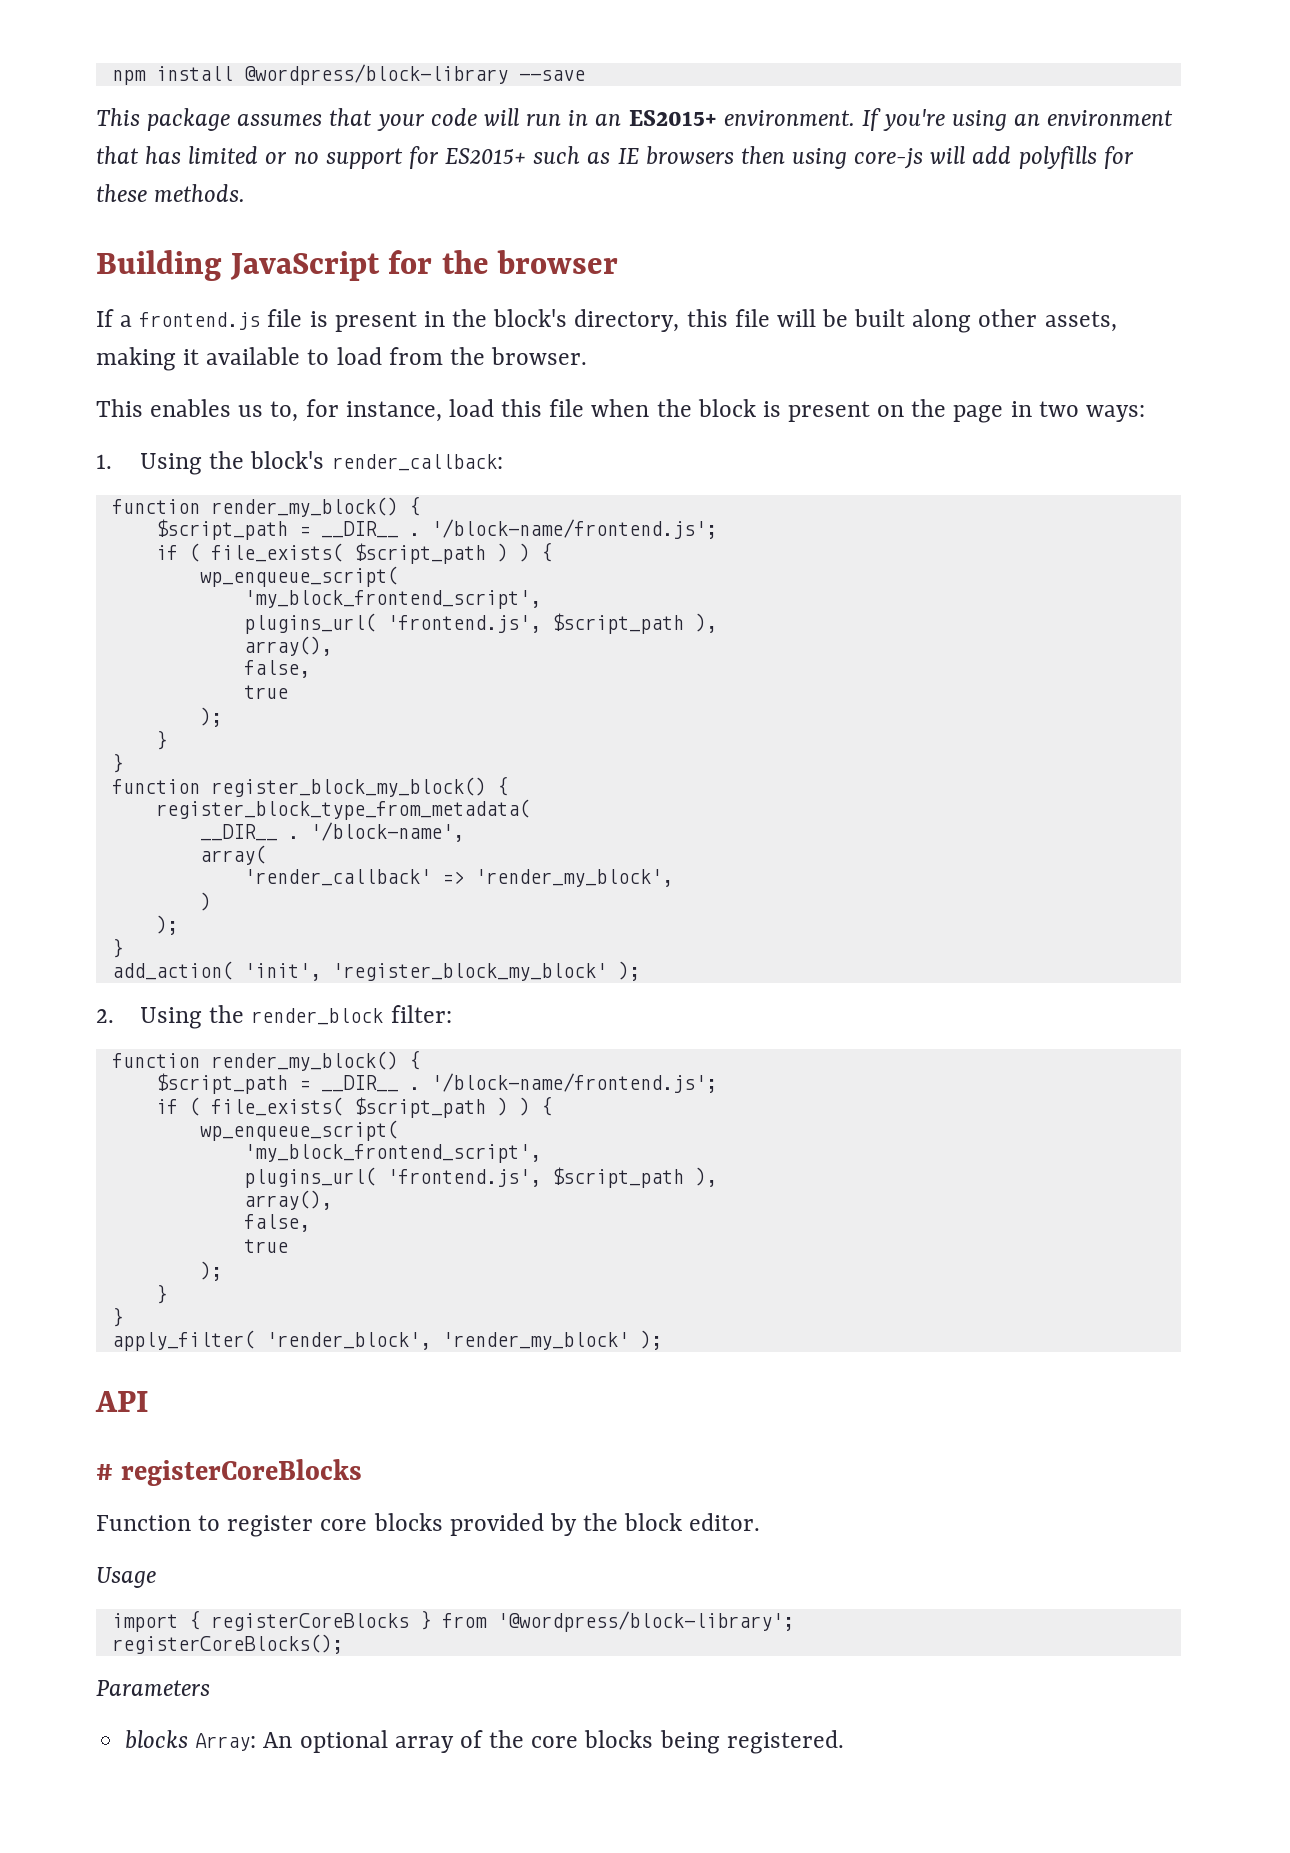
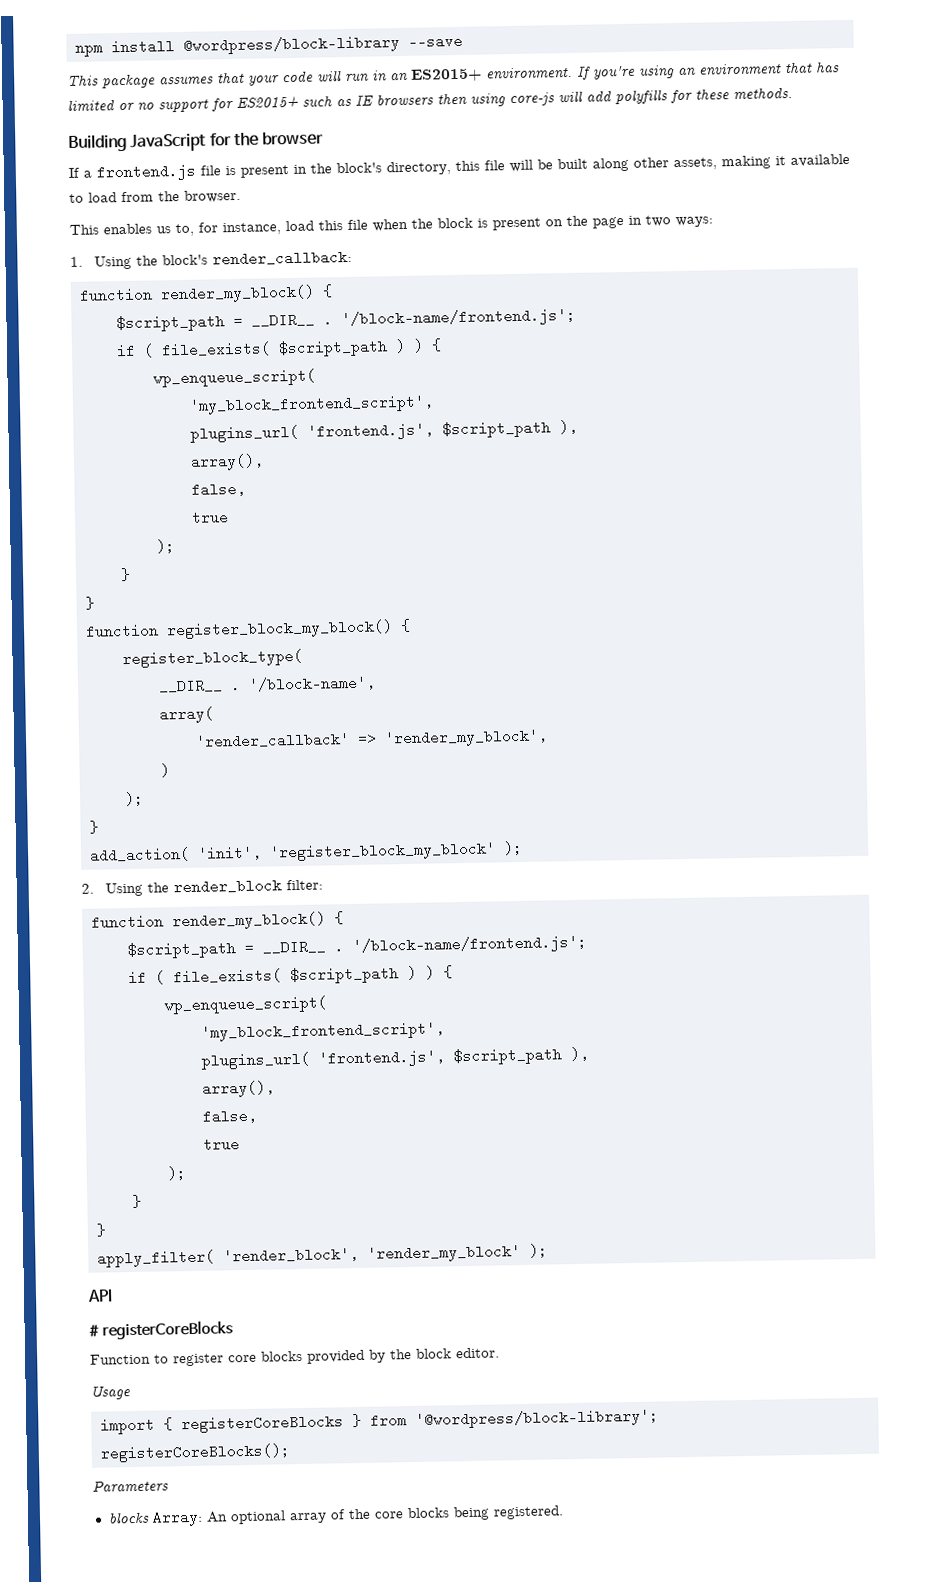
- register_block_type_from_metadata(
+ register_block_type(

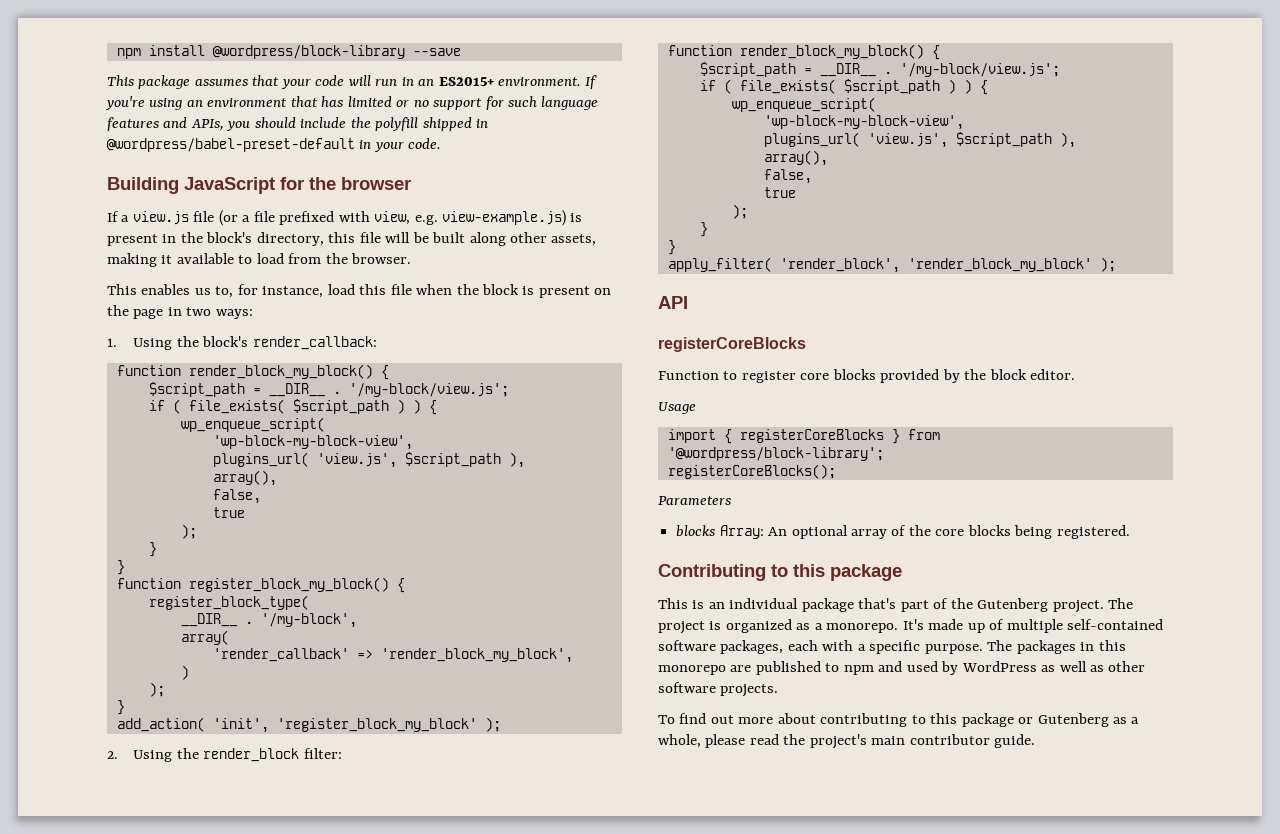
- If you're using an environment that has limited or no support for ES2015+ such as IE browsers then using core-js will add polyfills for these methods.
+ If you're using an environment that has limited or no support for such language features and APIs, you should include the polyfill shipped in @wordpress/babel-preset-default in your code.
- If a frontend.js file is present in the block's directory, this file will be built along other assets, making it available to load from the browser.
+ If a view.js file (or a file prefixed with view, e.g. view-example.js) is present in the block's directory, this file will be built along other assets, making it available to load from the browser.
  1. Using the block's render_callback:
- function render_my_block() {
- $script_path = __DIR__ . '/block-name/frontend.js';
+ function render_block_my_block() {
+ $script_path = __DIR__ . '/my-block/view.js';
  if ( file_exists( $script_path ) ) {
  wp_enqueue_script(
- 'my_block_frontend_script',
- plugins_url( 'frontend.js', $script_path ),
+ 'wp-block-my-block-view',
+ plugins_url( 'view.js', $script_path ),
- '/block-name',
+ '/my-block',
- 'render_callback' => 'render_my_block',
+ 'render_callback' => 'render_block_my_block',
  2. Using the render_block filter:
- function render_my_block() {
- $script_path = __DIR__ . '/block-name/frontend.js';
+ function render_block_my_block() {
+ $script_path = __DIR__ . '/my-block/view.js';
  if ( file_exists( $script_path ) ) {
  wp_enqueue_script(
- 'my_block_frontend_script',
- plugins_url( 'frontend.js', $script_path ),
+ 'wp-block-my-block-view',
+ plugins_url( 'view.js', $script_path ),
- apply_filter( 'render_block', 'render_my_block' );
+ apply_filter( 'render_block', 'render_block_my_block' );
  API
- # registerCoreBlocks
+ registerCoreBlocks
+ Contributing to this package
+ This is an individual package that's part of the Gutenberg project. The project is organized as a monorepo. It's made up of multiple self-contained software packages, each with a specific purpose. The packages in this monorepo are published to npm and used by WordPress as well as other software projects.
+ To find out more about contributing to this package or Gutenberg as a whole, please read the project's main contributor guide.

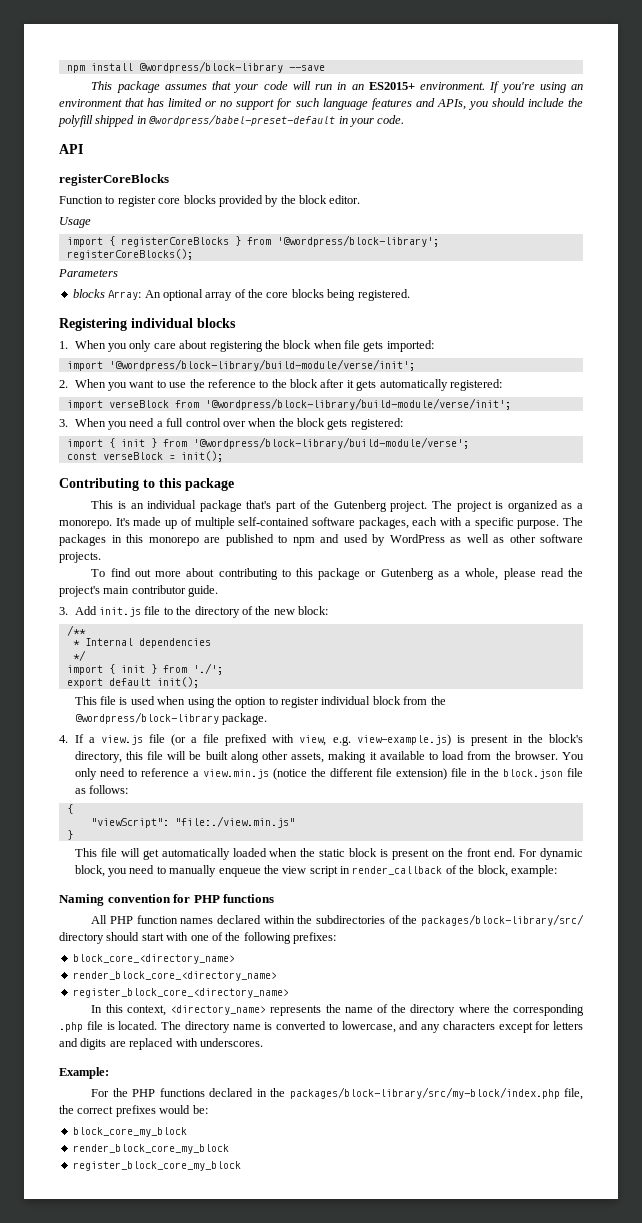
- Building JavaScript for the browser
- If a view.js file (or a file prefixed with view, e.g. view-example.js) is present in the block's directory, this file will be built along other assets, making it available to load from the browser.
- This enables us to, for instance, load this file when the block is present on the page in two ways:
- 1. Using the block's render_callback:
- function render_block_my_block() {
- $script_path = __DIR__ . '/my-block/view.js';
- if ( file_exists( $script_path ) ) {
- wp_enqueue_script(
- 'wp-block-my-block-view',
- plugins_url( 'view.js', $script_path ),
- array(),
- false,
- true
- );
- }
- }
- function register_block_my_block() {
- register_block_type(
- __DIR__ . '/my-block',
- array(
- 'render_callback' => 'render_block_my_block',
- )
- );
- }
- add_action( 'init', 'register_block_my_block' );
- 2. Using the render_block filter:
- function render_block_my_block() {
- $script_path = __DIR__ . '/my-block/view.js';
- if ( file_exists( $script_path ) ) {
- wp_enqueue_script(
- 'wp-block-my-block-view',
- plugins_url( 'view.js', $script_path ),
- array(),
- false,
- true
- );
- }
- }
- apply_filter( 'render_block', 'render_block_my_block' );
+ Registering individual blocks
+ 1. When you only care about registering the block when file gets imported:
+ import '@wordpress/block-library/build-module/verse/init';
+ 2. When you want to use the reference to the block after it gets automatically registered:
+ import verseBlock from '@wordpress/block-library/build-module/verse/init';
+ 3. When you need a full control over when the block gets registered:
+ import { init } from '@wordpress/block-library/build-module/verse';
+ const verseBlock = init();
+ 3. Add init.js file to the directory of the new block:
+ /**
+ * Internal dependencies
+ */
+ import { init } from './';
+ export default init();
+ This file is used when using the option to register individual block from the @wordpress/block-library package.
+ 4. If a view.js file (or a file prefixed with view, e.g. view-example.js) is present in the block's directory, this file will be built along other assets, making it available to load from the browser. You only need to reference a view.min.js (notice the different file extension) file in the block.json file as follows:
+ {
+ "viewScript": "file:./view.min.js"
+ }
+ This file will get automatically loaded when the static block is present on the front end. For dynamic block, you need to manually enqueue the view script in render_callback of the block, example:
+ Naming convention for PHP functions
+ All PHP function names declared within the subdirectories of the packages/block-library/src/ directory should start with one of the following prefixes:
+ block_core_<directory_name>
+ render_block_core_<directory_name>
+ register_block_core_<directory_name>
+ In this context, <directory_name> represents the name of the directory where the corresponding .php file is located. The directory name is converted to lowercase, and any characters except for letters and digits are replaced with underscores.
+ Example:
+ For the PHP functions declared in the packages/block-library/src/my-block/index.php file, the correct prefixes would be:
+ block_core_my_block
+ render_block_core_my_block
+ register_block_core_my_block

